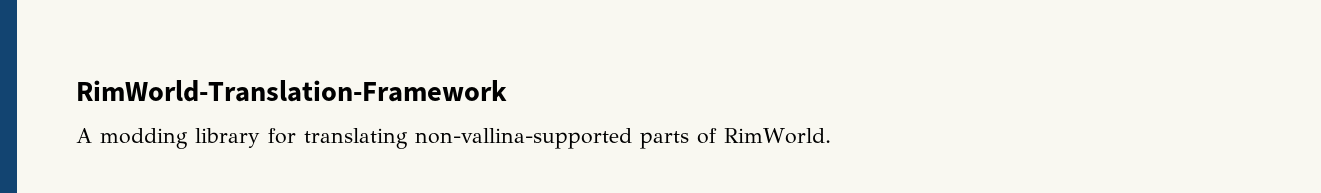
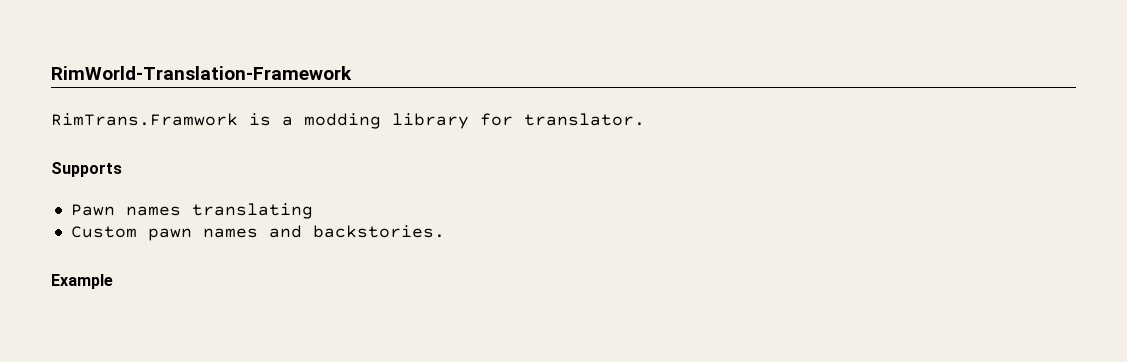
- A modding library for translating non-vallina-supported parts of RimWorld.
+ RimTrans.Framwork is a modding library for translator.
+ Supports
+ Pawn names translating
+ Custom pawn names and backstories.
+ Example

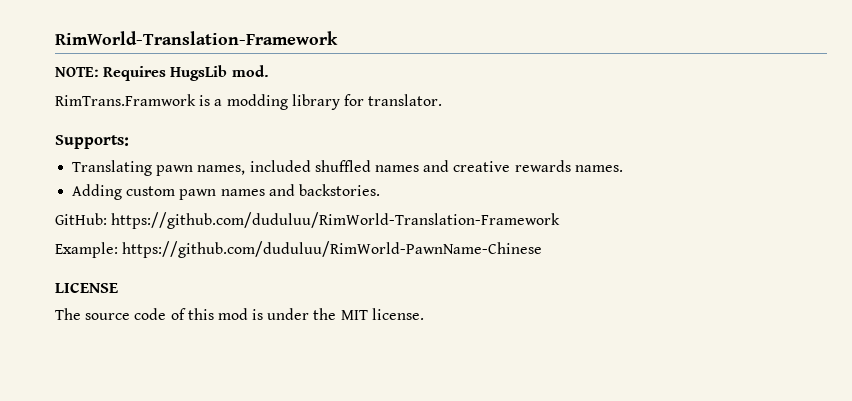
+ NOTE: Requires HugsLib mod.
- Supports
- Pawn names translating
- Custom pawn names and backstories.
- Example
+ Supports:
+ Translating pawn names, included shuffled names and creative rewards names.
+ Adding custom pawn names and backstories.
+ GitHub: https://github.com/duduluu/RimWorld-Translation-Framework
+ Example: https://github.com/duduluu/RimWorld-PawnName-Chinese
+ LICENSE
+ The source code of this mod is under the MIT license.

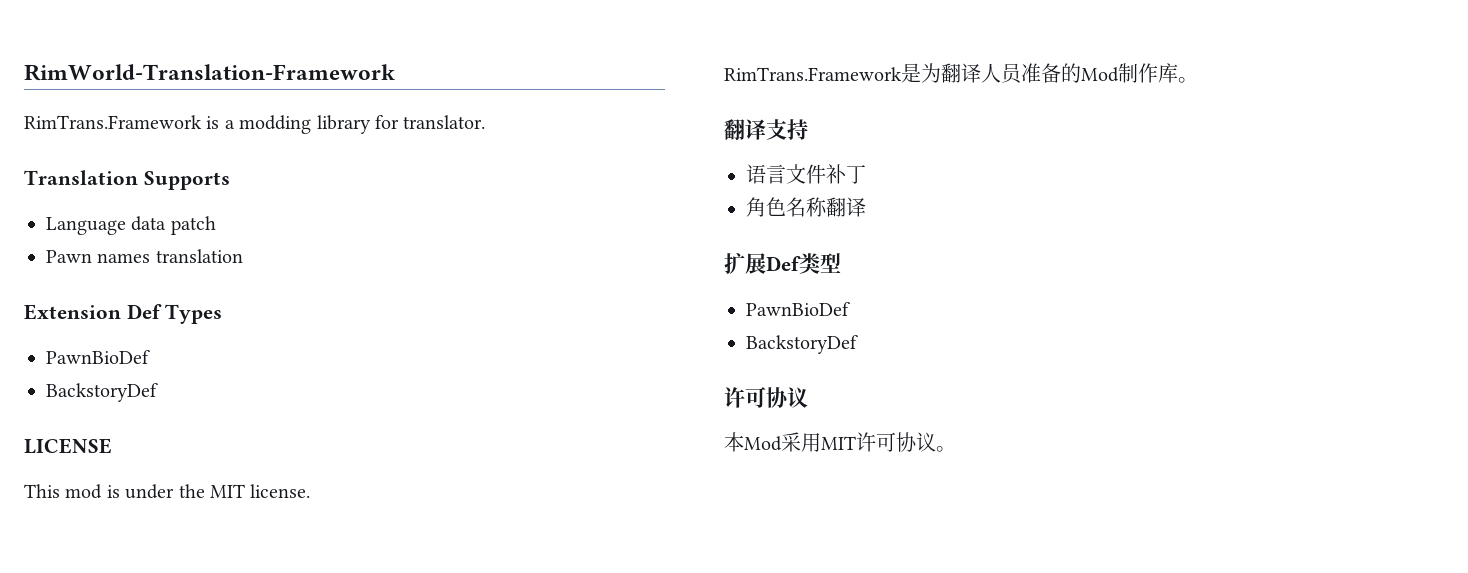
- NOTE: Requires HugsLib mod.
- RimTrans.Framwork is a modding library for translator.
+ RimTrans.Framework is a modding library for translator.
- Supports:
- Translating pawn names, included shuffled names and creative rewards names.
- Adding custom pawn names and backstories.
- GitHub: https://github.com/duduluu/RimWorld-Translation-Framework
- Example: https://github.com/duduluu/RimWorld-PawnName-Chinese
+ Translation Supports
+ Language data patch
+ Pawn names translation
+ Extension Def Types
+ PawnBioDef
+ BackstoryDef
  LICENSE
- The source code of this mod is under the MIT license.
+ This mod is under the MIT license.
+ RimTrans.Framework是为翻译人员准备的Mod制作库。
+ 翻译支持
+ 语言文件补丁
+ 角色名称翻译
+ 扩展Def类型
+ PawnBioDef
+ BackstoryDef
+ 许可协议
+ 本Mod采用MIT许可协议。

